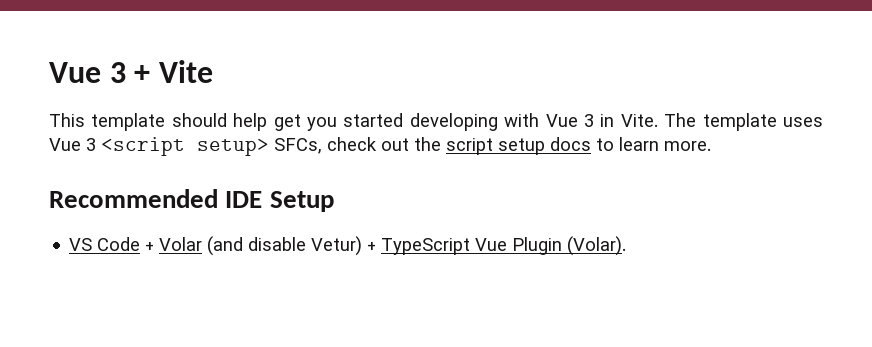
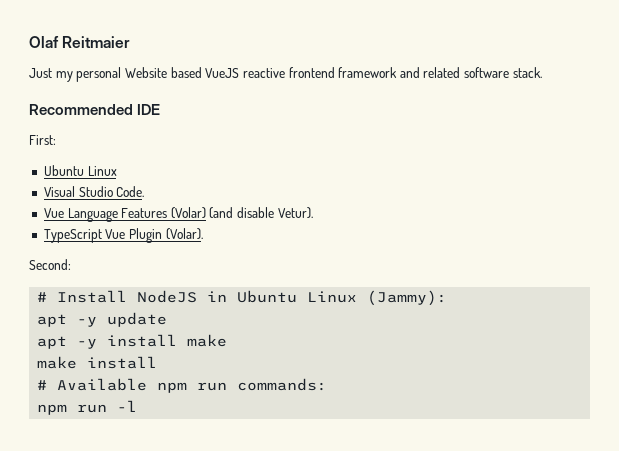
- Vue 3 + Vite
- This template should help get you started developing with Vue 3 in Vite. The template uses Vue 3 <script setup> SFCs, check out the script setup docs to learn more.
- Recommended IDE Setup
- VS Code + Volar (and disable Vetur) + TypeScript Vue Plugin (Volar).
+ Olaf Reitmaier
+ Just my personal Website based VueJS reactive frontend framework and related software stack.
+ Recommended IDE
+ First:
+ Ubuntu Linux
+ Visual Studio Code.
+ Vue Language Features (Volar) (and disable Vetur).
+ TypeScript Vue Plugin (Volar).
+ Second:
+ # Install NodeJS in Ubuntu Linux (Jammy):
+ apt -y update
+ apt -y install make
+ make install
+ # Available npm run commands:
+ npm run -l

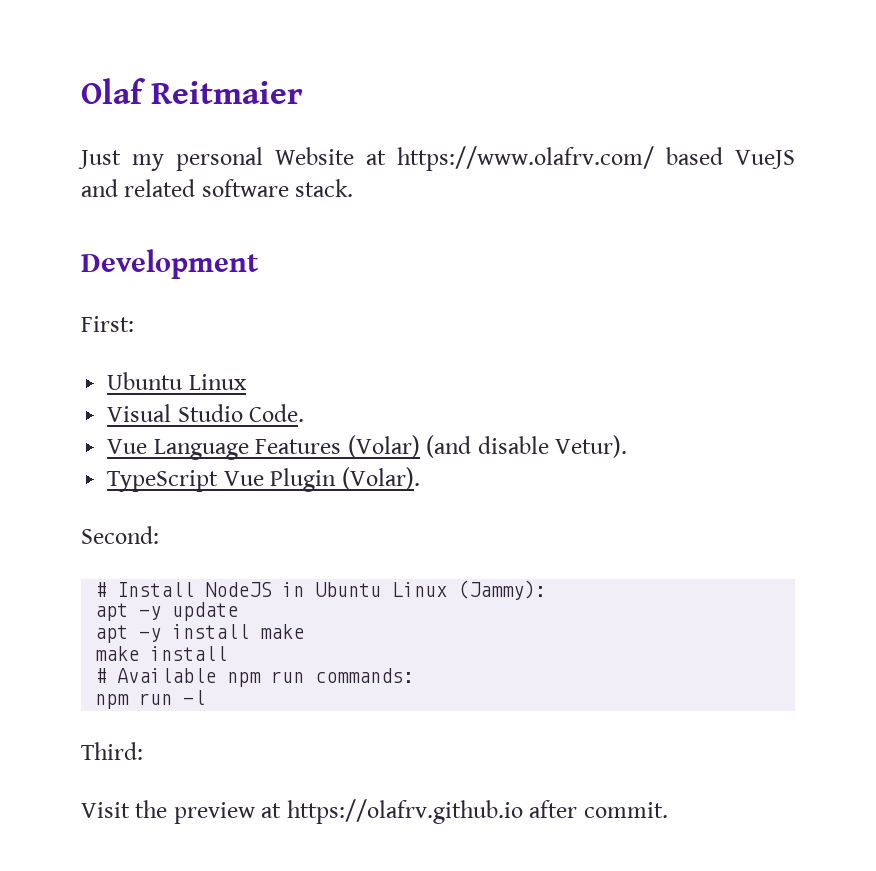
- Just my personal Website based VueJS reactive frontend framework and related software stack.
+ Just my personal Website at https://www.olafrv.com/ based VueJS and related software stack.
- Recommended IDE
+ Development
+ Third:
+ Visit the preview at https://olafrv.github.io after commit.

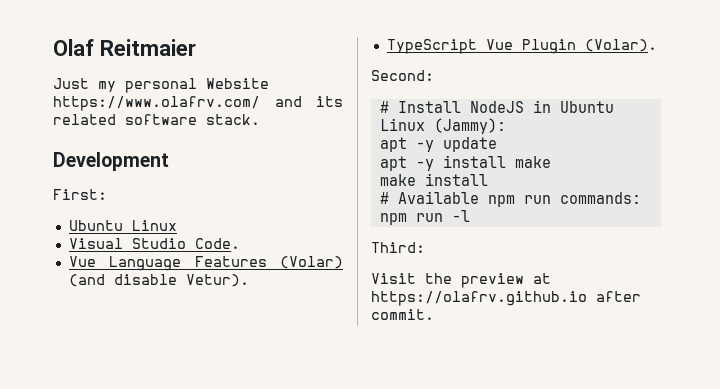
- Just my personal Website at https://www.olafrv.com/ based VueJS and related software stack.
+ Just my personal Website https://www.olafrv.com/ and its related software stack.

